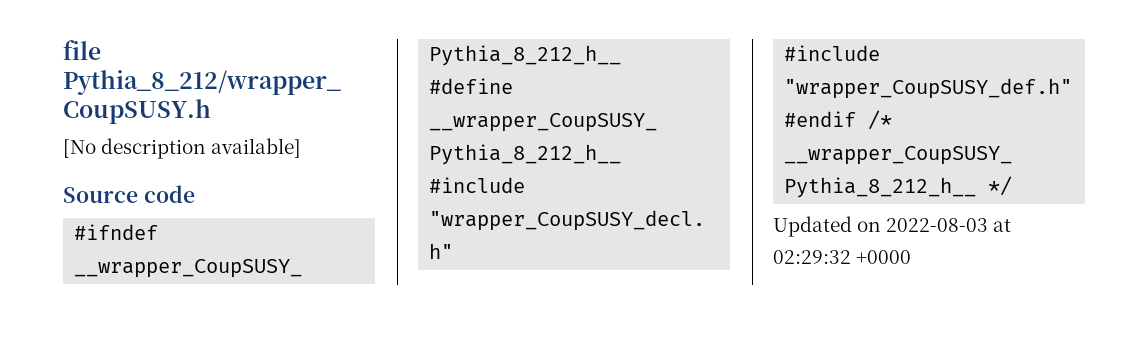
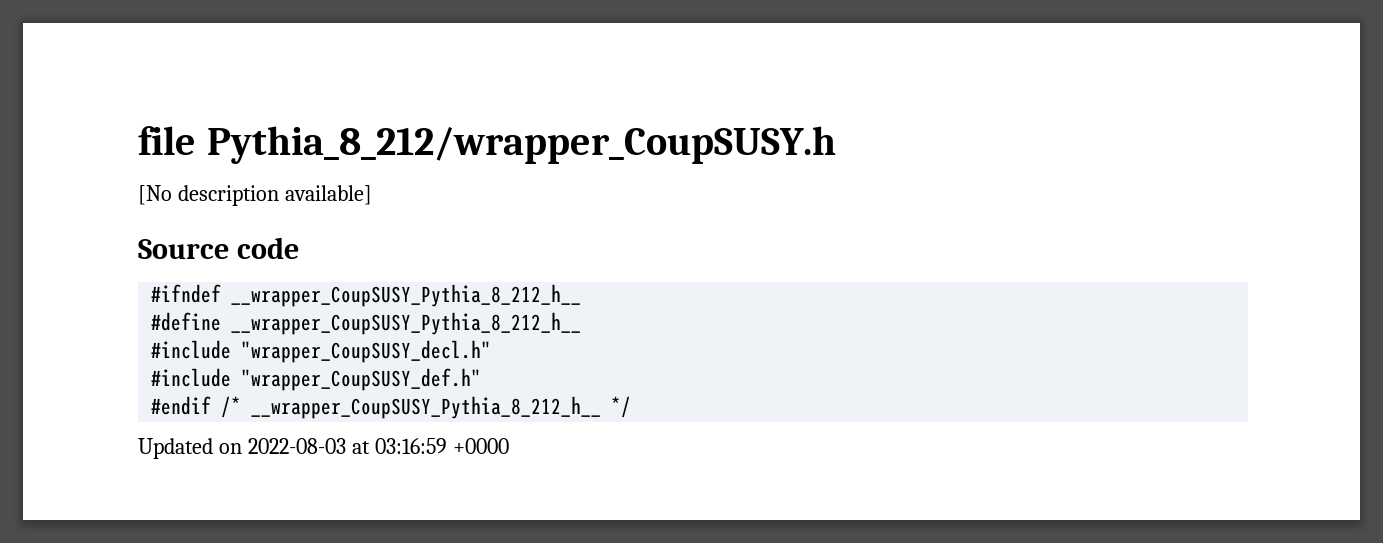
- Updated on 2022-08-03 at 02:29:32 +0000
+ Updated on 2022-08-03 at 03:16:59 +0000

